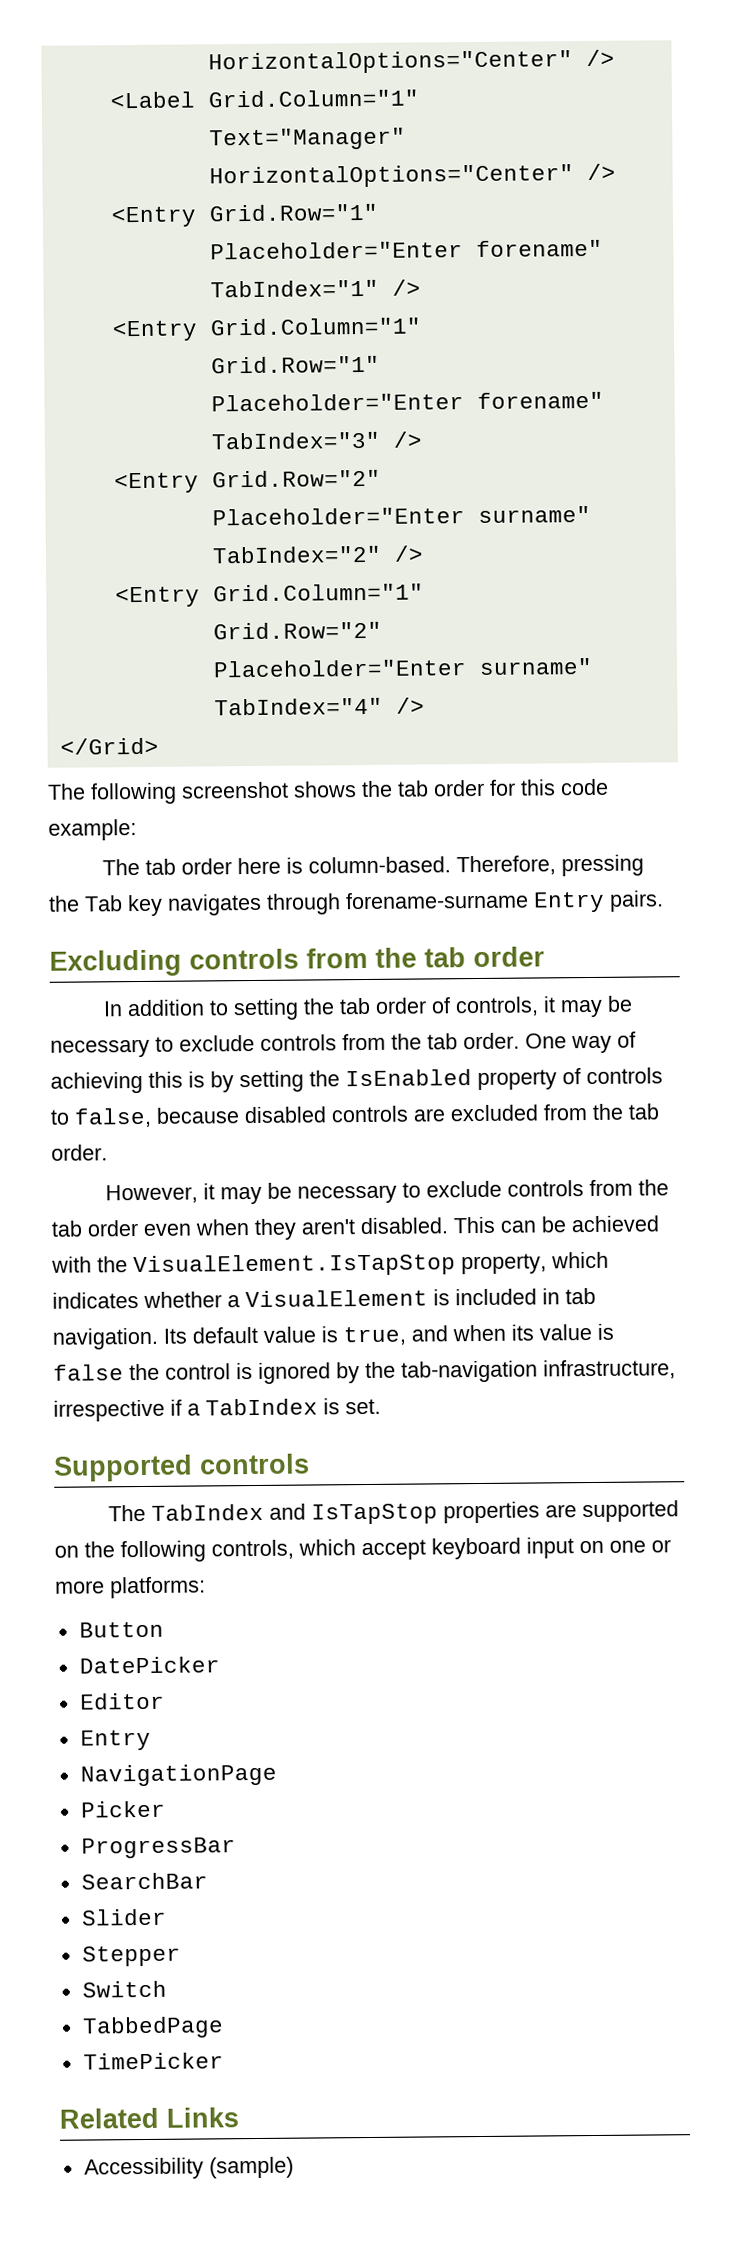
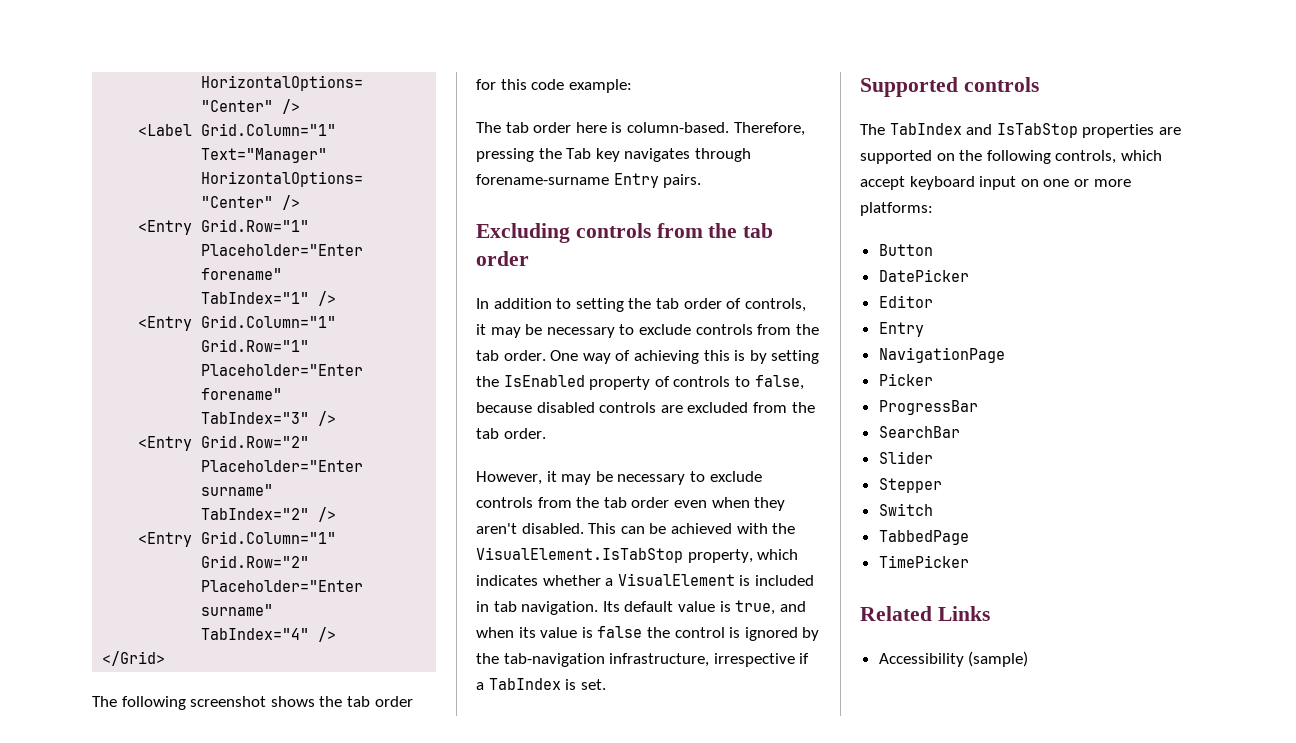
- This can be achieved with the VisualElement.IsTapStop property, which indicates whether a VisualElement is included in tab navigation.
+ This can be achieved with the VisualElement.IsTabStop property, which indicates whether a VisualElement is included in tab navigation.
- The TabIndex and IsTapStop properties are supported on the following controls, which accept keyboard input on one or more platforms:
+ The TabIndex and IsTabStop properties are supported on the following controls, which accept keyboard input on one or more platforms:

